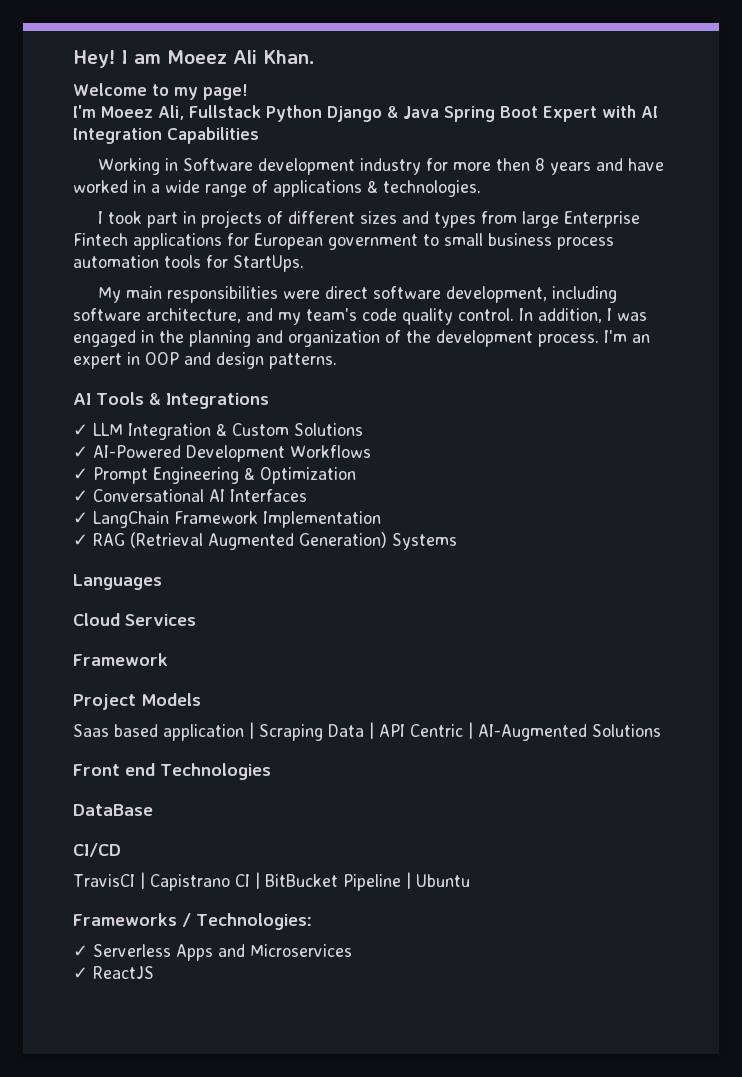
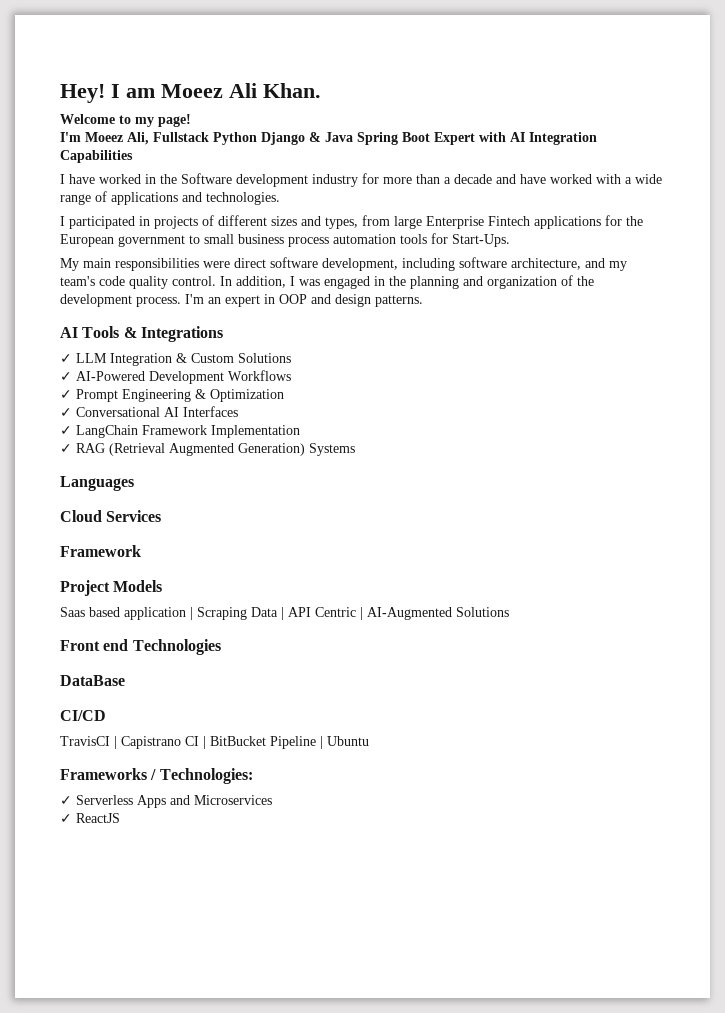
- Working in Software development industry for more then 8 years and have worked in a wide range of applications & technologies.
+ I have worked in the Software development industry for more than a decade and have worked with a wide range of applications and technologies.
- I took part in projects of different sizes and types from large Enterprise Fintech applications for European government to small business process automation tools for StartUps.
+ I participated in projects of different sizes and types, from large Enterprise Fintech applications for the European government to small business process automation tools for Start-Ups.

